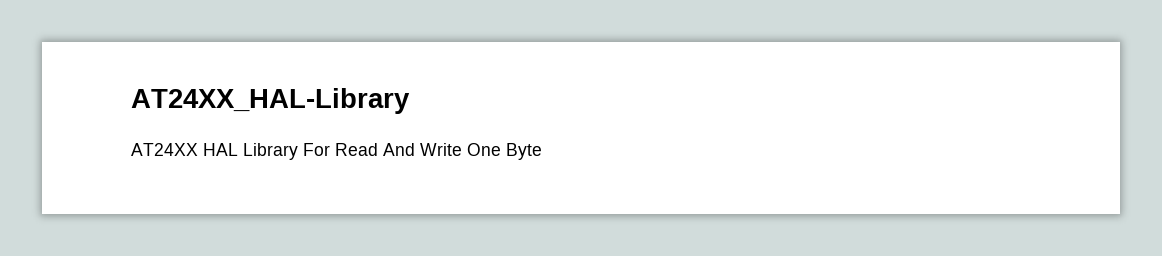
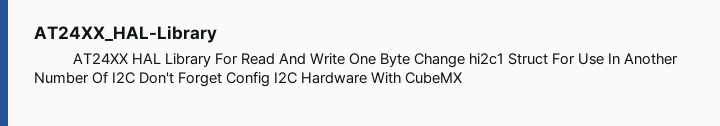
- AT24XX HAL Library For Read And Write One Byte
+ AT24XX HAL Library For Read And Write One Byte Change hi2c1 Struct For Use In Another Number Of I2C Don't Forget Config I2C Hardware With CubeMX

